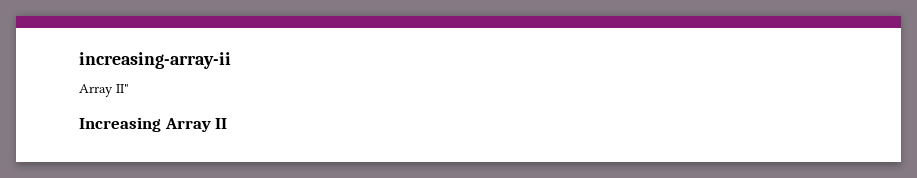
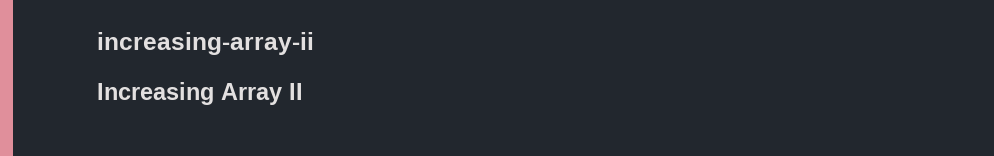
- Array II"

